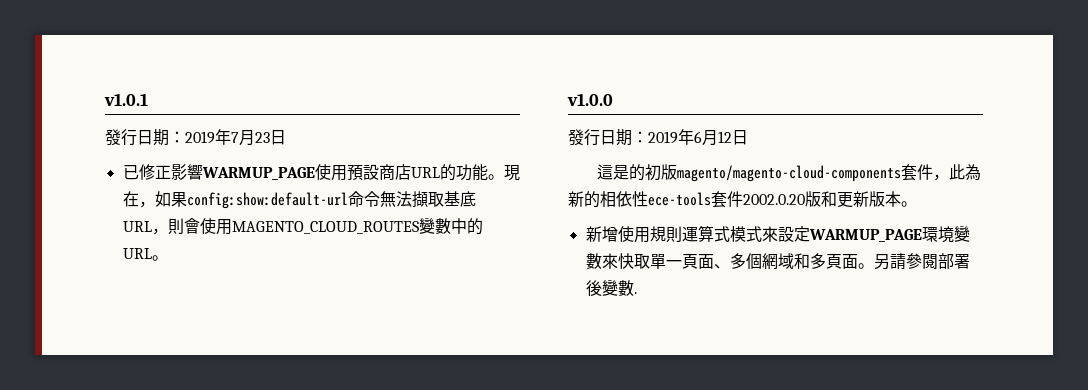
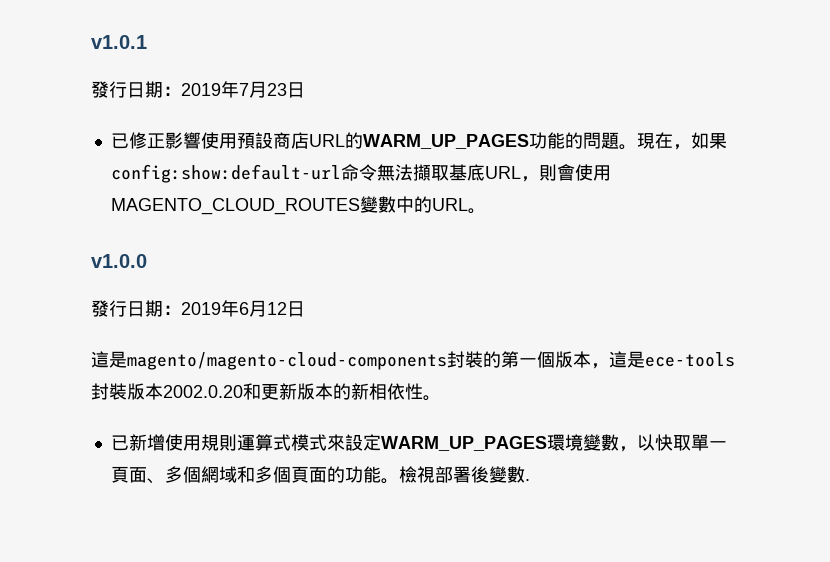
- 已修正影響WARMUP_PAGE使用預設商店URL的功能。
+ 已修正影響使用預設商店URL的WARM_UP_PAGES功能的問題。
- 這是的初版magento/magento-cloud-components套件，此為新的相依性ece-tools套件2002.0.20版和更新版本。
- 新增使用規則運算式模式來設定WARMUP_PAGE環境變數來快取單一頁面、多個網域和多頁面。另請參閱部署後變數.
+ 這是magento/magento-cloud-components封裝的第一個版本，這是ece-tools封裝版本2002.0.20和更新版本的新相依性。
+ 已新增使用規則運算式模式來設定WARM_UP_PAGES環境變數，以快取單一頁面、多個網域和多個頁面的功能。檢視部署後變數.

